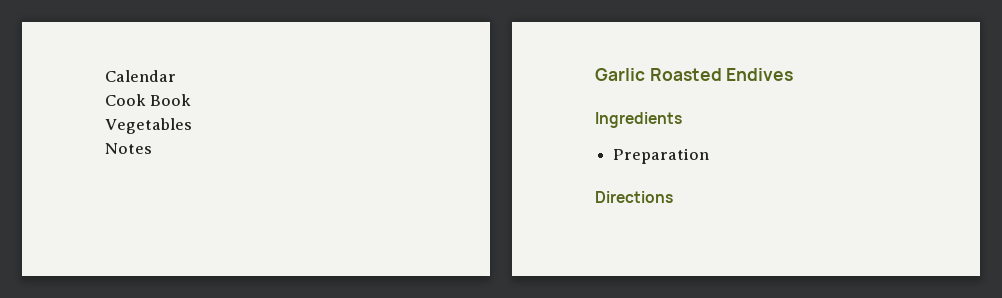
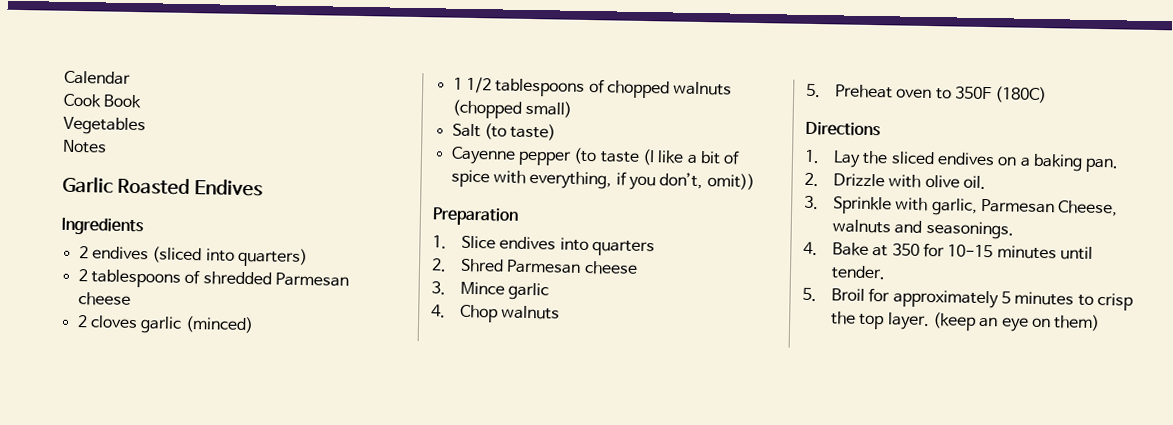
+ 2 endives (sliced into quarters)
+ 2 tablespoons of shredded Parmesan cheese
+ 2 cloves garlic (minced)
+ 1 1/2 tablespoons of chopped walnuts (chopped small)
+ Salt (to taste)
+ Cayenne pepper (to taste (I like a bit of spice with everything, if you don’t, omit))
  Preparation
+ 1. Slice endives into quarters
+ 2. Shred Parmesan cheese
+ 3. Mince garlic
+ 4. Chop walnuts
+ 5. Preheat oven to 350F (180C)
  Directions
+ 1. Lay the sliced endives on a baking pan.
+ 2. Drizzle with olive oil.
+ 3. Sprinkle with garlic, Parmesan Cheese, walnuts and seasonings.
+ 4. Bake at 350 for 10-15 minutes until tender.
+ 5. Broil for approximately 5 minutes to crisp the top layer. (keep an eye on them)

